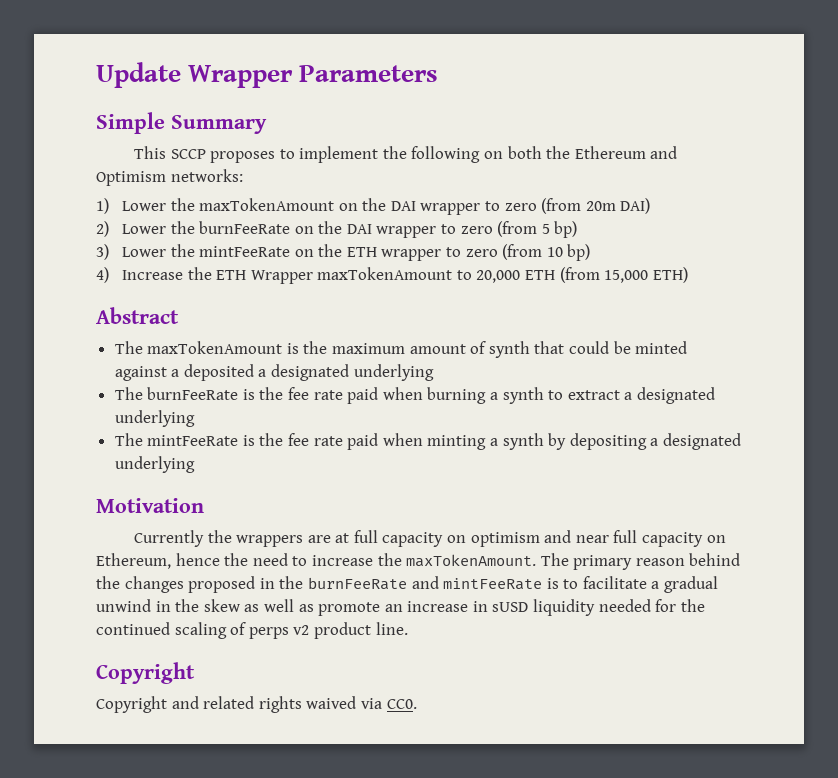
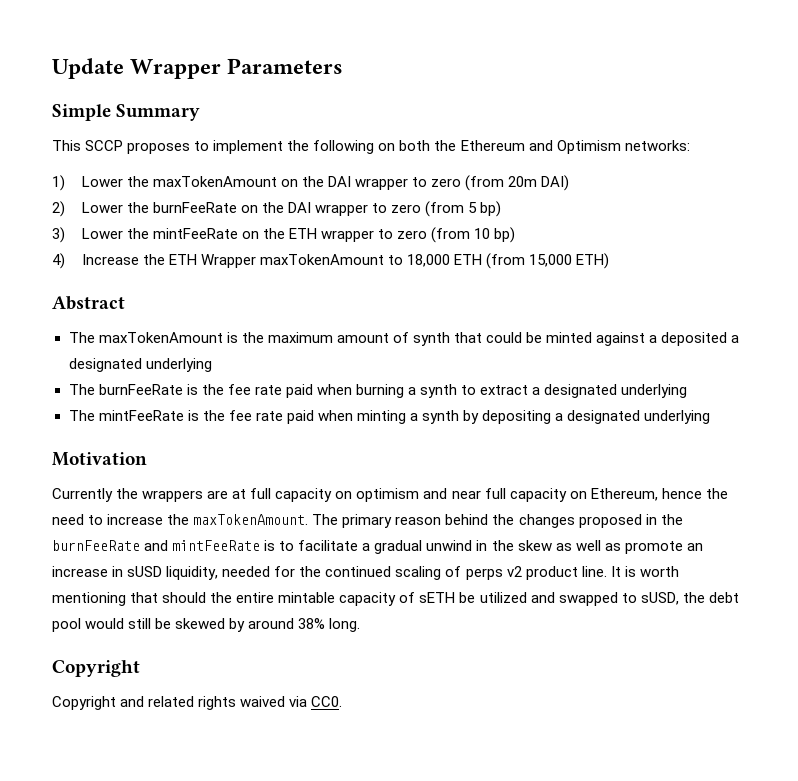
- 4) Increase the ETH Wrapper maxTokenAmount to 20,000 ETH (from 15,000 ETH)
+ 4) Increase the ETH Wrapper maxTokenAmount to 18,000 ETH (from 15,000 ETH)
- The primary reason behind the changes proposed in the burnFeeRate and mintFeeRate is to facilitate a gradual unwind in the skew as well as promote an increase in sUSD liquidity needed for the continued scaling of perps v2 product line.
+ The primary reason behind the changes proposed in the burnFeeRate and mintFeeRate is to facilitate a gradual unwind in the skew as well as promote an increase in sUSD liquidity, needed for the continued scaling of perps v2 product line. It is worth mentioning that should the entire mintable capacity of sETH be utilized and swapped to sUSD, the debt pool would still be skewed by around 38% long.

